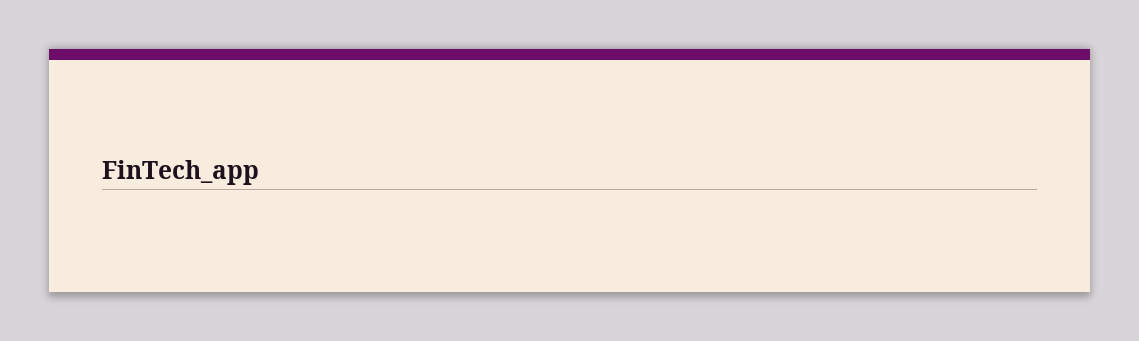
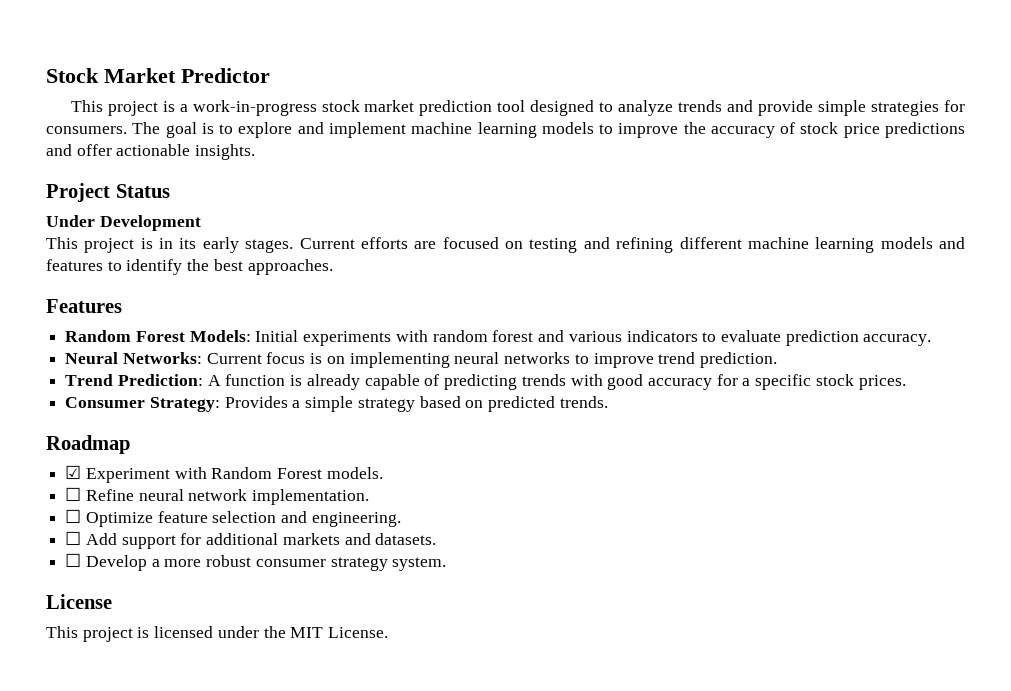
- FinTech_app
+ Stock Market Predictor
+ This project is a work-in-progress stock market prediction tool designed to analyze trends and provide simple strategies for consumers. The goal is to explore and implement machine learning models to improve the accuracy of stock price predictions and offer actionable insights.
+ Project Status
+ Under Development
+ This project is in its early stages. Current efforts are focused on testing and refining different machine learning models and features to identify the best approaches.
+ Features
+ Random Forest Models: Initial experiments with random forest and various indicators to evaluate prediction accuracy.
+ Neural Networks: Current focus is on implementing neural networks to improve trend prediction.
+ Trend Prediction: A function is already capable of predicting trends with good accuracy for a specific stock prices.
+ Consumer Strategy: Provides a simple strategy based on predicted trends.
+ Roadmap
+ ☑ Experiment with Random Forest models.
+ ☐ Refine neural network implementation.
+ ☐ Optimize feature selection and engineering.
+ ☐ Add support for additional markets and datasets.
+ ☐ Develop a more robust consumer strategy system.
+ License
+ This project is licensed under the MIT License.

